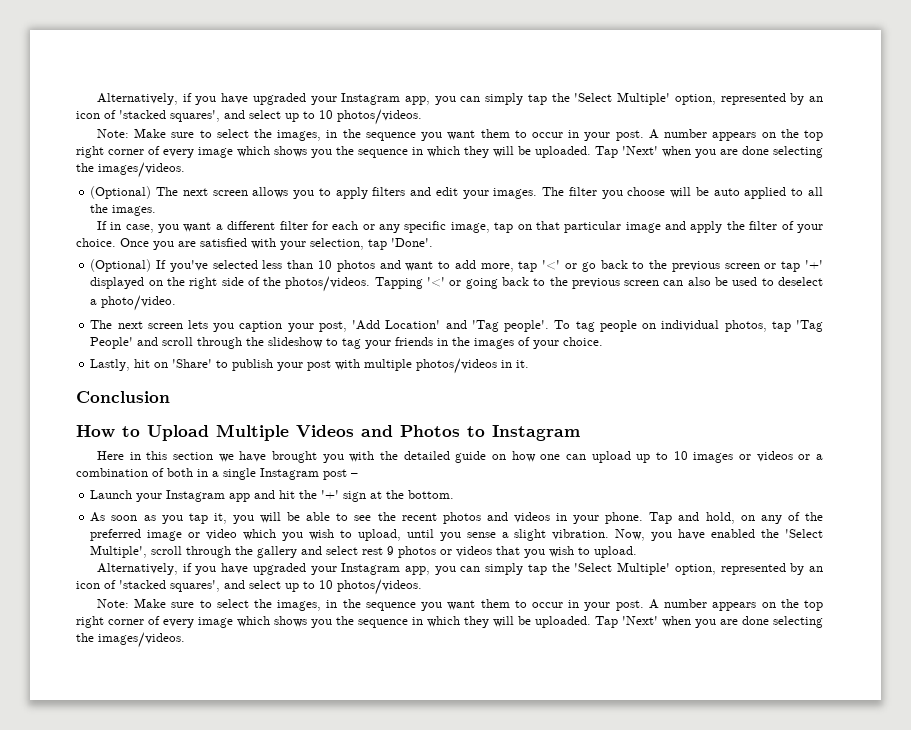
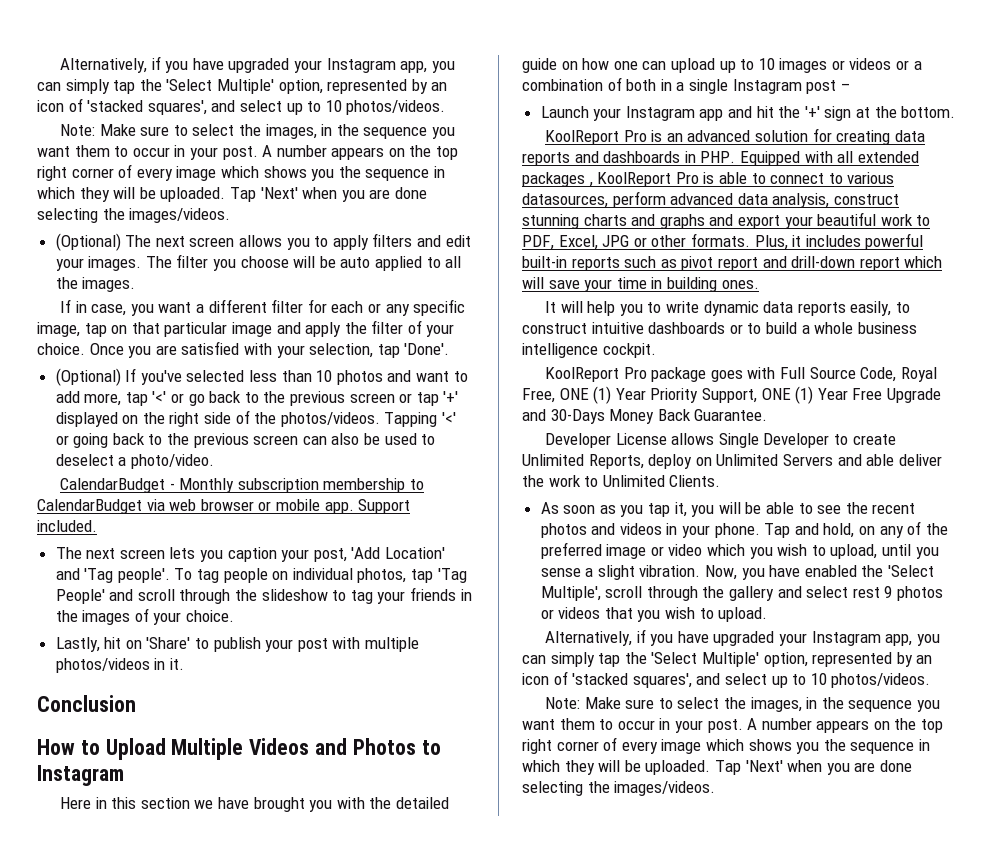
+ CalendarBudget - Monthly subscription membership to CalendarBudget via web browser or mobile app. Support included.
+ KoolReport Pro is an advanced solution for creating data reports and dashboards in PHP. Equipped with all extended packages , KoolReport Pro is able to connect to various datasources, perform advanced data analysis, construct stunning charts and graphs and export your beautiful work to PDF, Excel, JPG or other formats. Plus, it includes powerful built-in reports such as pivot report and drill-down report which will save your time in building ones.
+ It will help you to write dynamic data reports easily, to construct intuitive dashboards or to build a whole business intelligence cockpit.
+ KoolReport Pro package goes with Full Source Code, Royal Free, ONE (1) Year Priority Support, ONE (1) Year Free Upgrade and 30-Days Money Back Guarantee.
+ Developer License allows Single Developer to create Unlimited Reports, deploy on Unlimited Servers and able deliver the work to Unlimited Clients.

